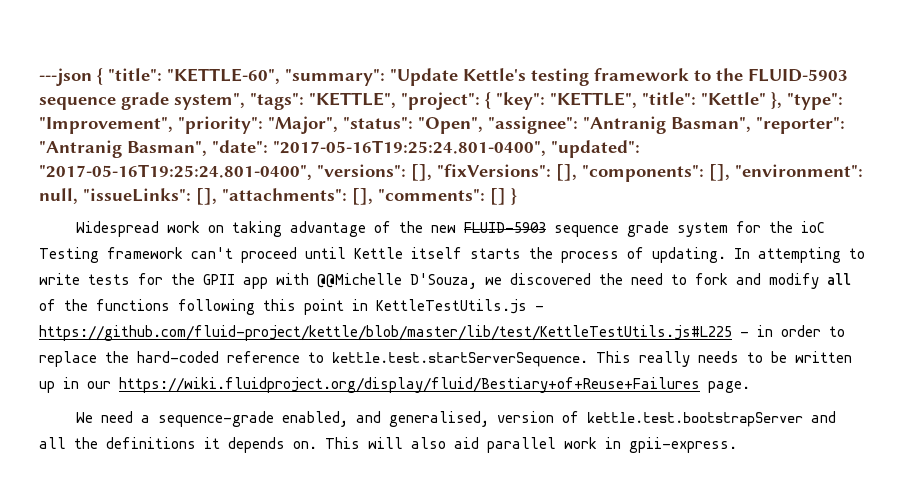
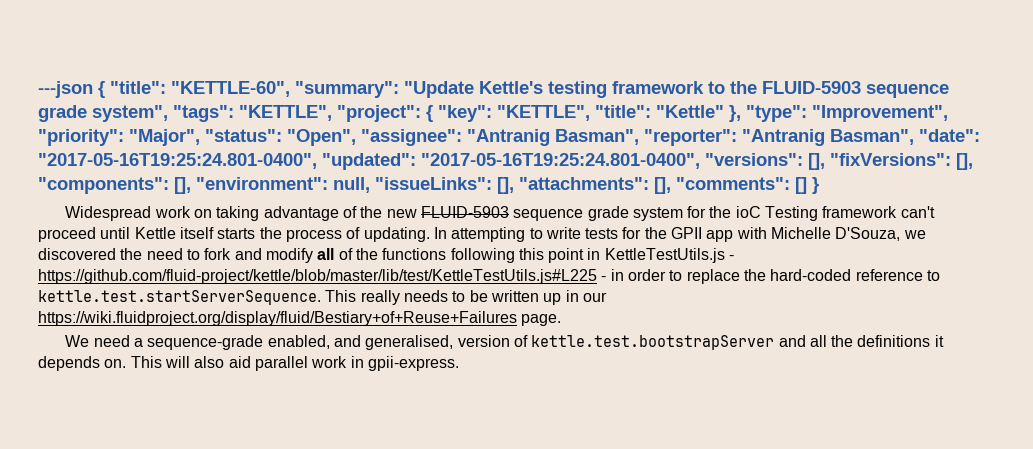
- In attempting to write tests for the GPII app with @@Michelle D'Souza, we discovered the need to fork and modify all of the functions following this point in KettleTestUtils.js - https://github.com/fluid-project/kettle/blob/master/lib/test/KettleTestUtils.js#L225 - in order to replace the hard-coded reference to kettle.test.startServerSequence. This really needs to be written up in our https://wiki.fluidproject.org/display/fluid/Bestiary+of+Reuse+Failures page.
+ In attempting to write tests for the GPII app with Michelle D'Souza, we discovered the need to fork and modify all of the functions following this point in KettleTestUtils.js - https://github.com/fluid-project/kettle/blob/master/lib/test/KettleTestUtils.js#L225 - in order to replace the hard-coded reference to kettle.test.startServerSequence. This really needs to be written up in our https://wiki.fluidproject.org/display/fluid/Bestiary+of+Reuse+Failures page.

